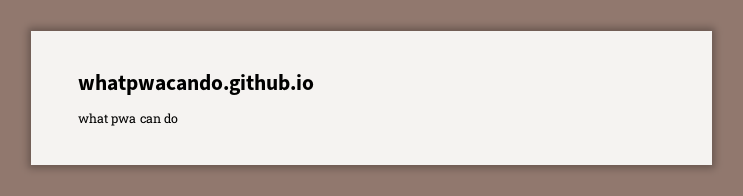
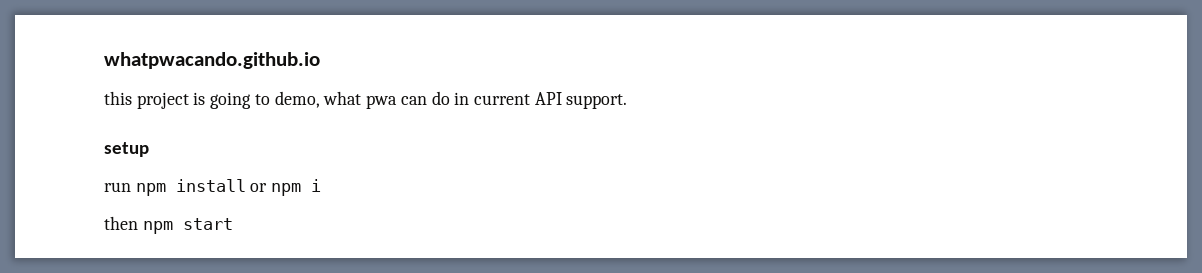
- what pwa can do
+ this project is going to demo, what pwa can do in current API support.
+ setup
+ run npm install or npm i
+ then npm start

